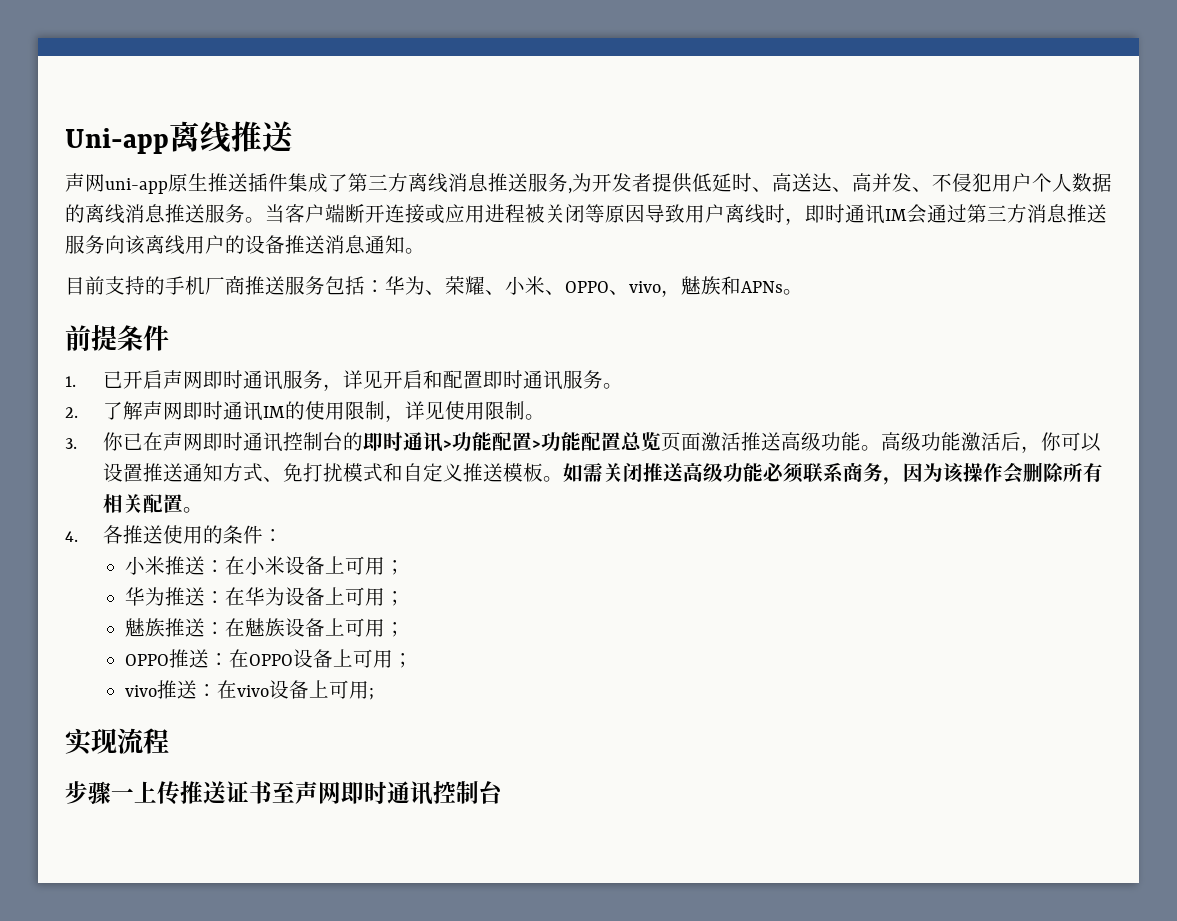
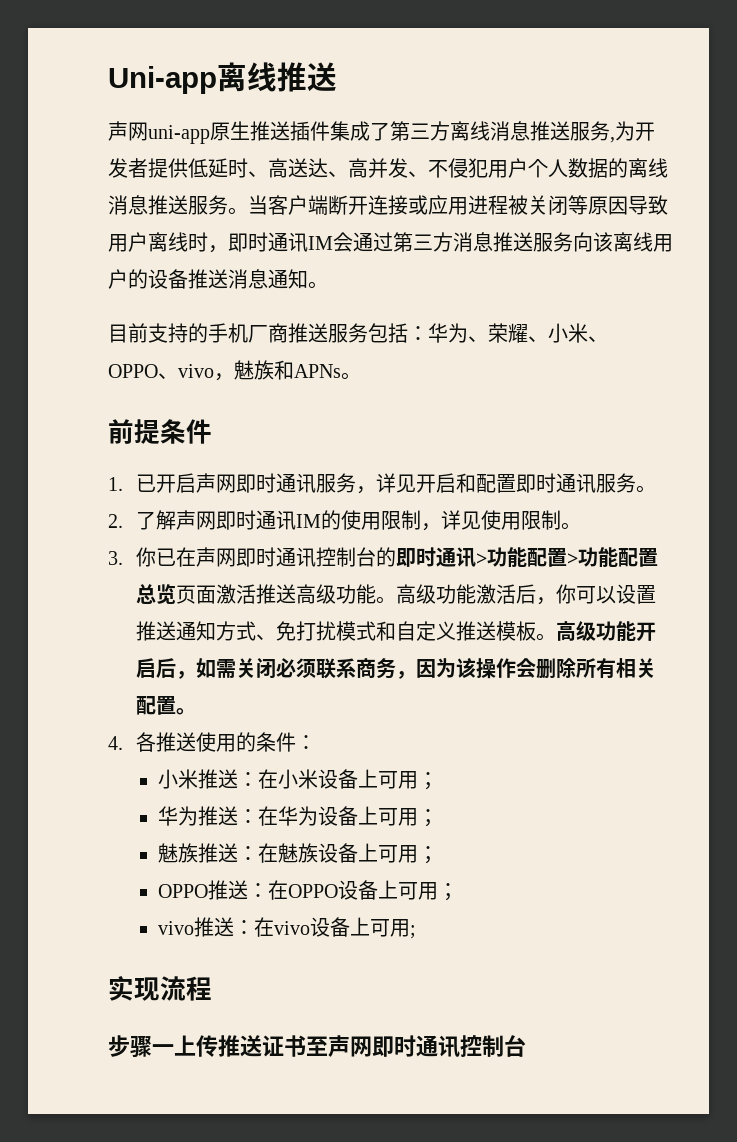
- 如需关闭推送高级功能必须联系商务，因为该操作会删除所有相关配置。
+ 高级功能开启后，如需关闭必须联系商务，因为该操作会删除所有相关配置。

